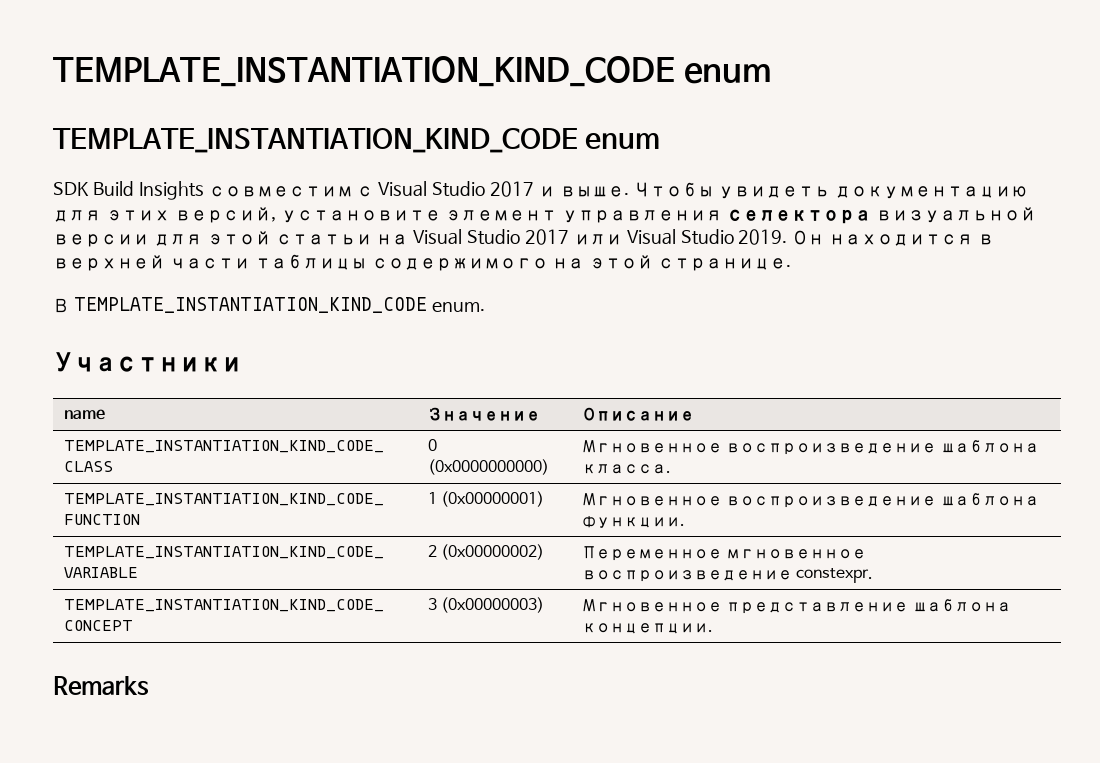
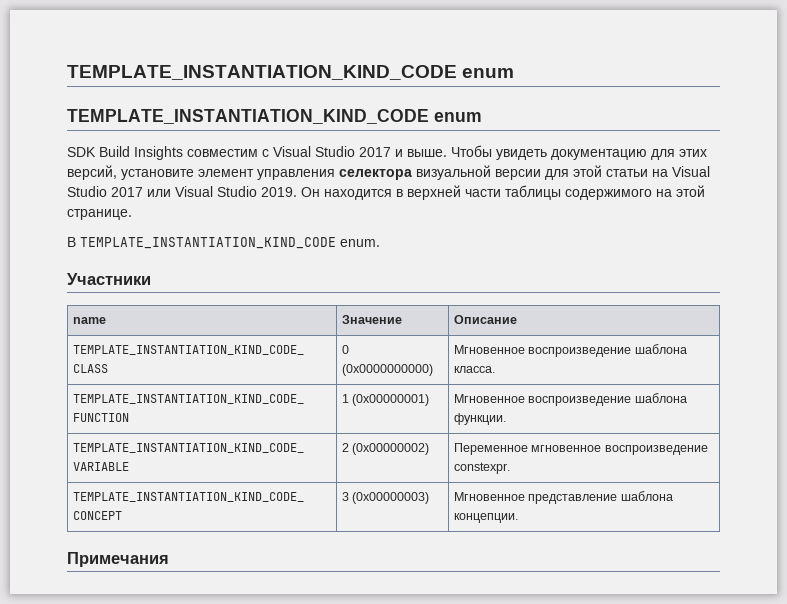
- Remarks
+ Примечания

